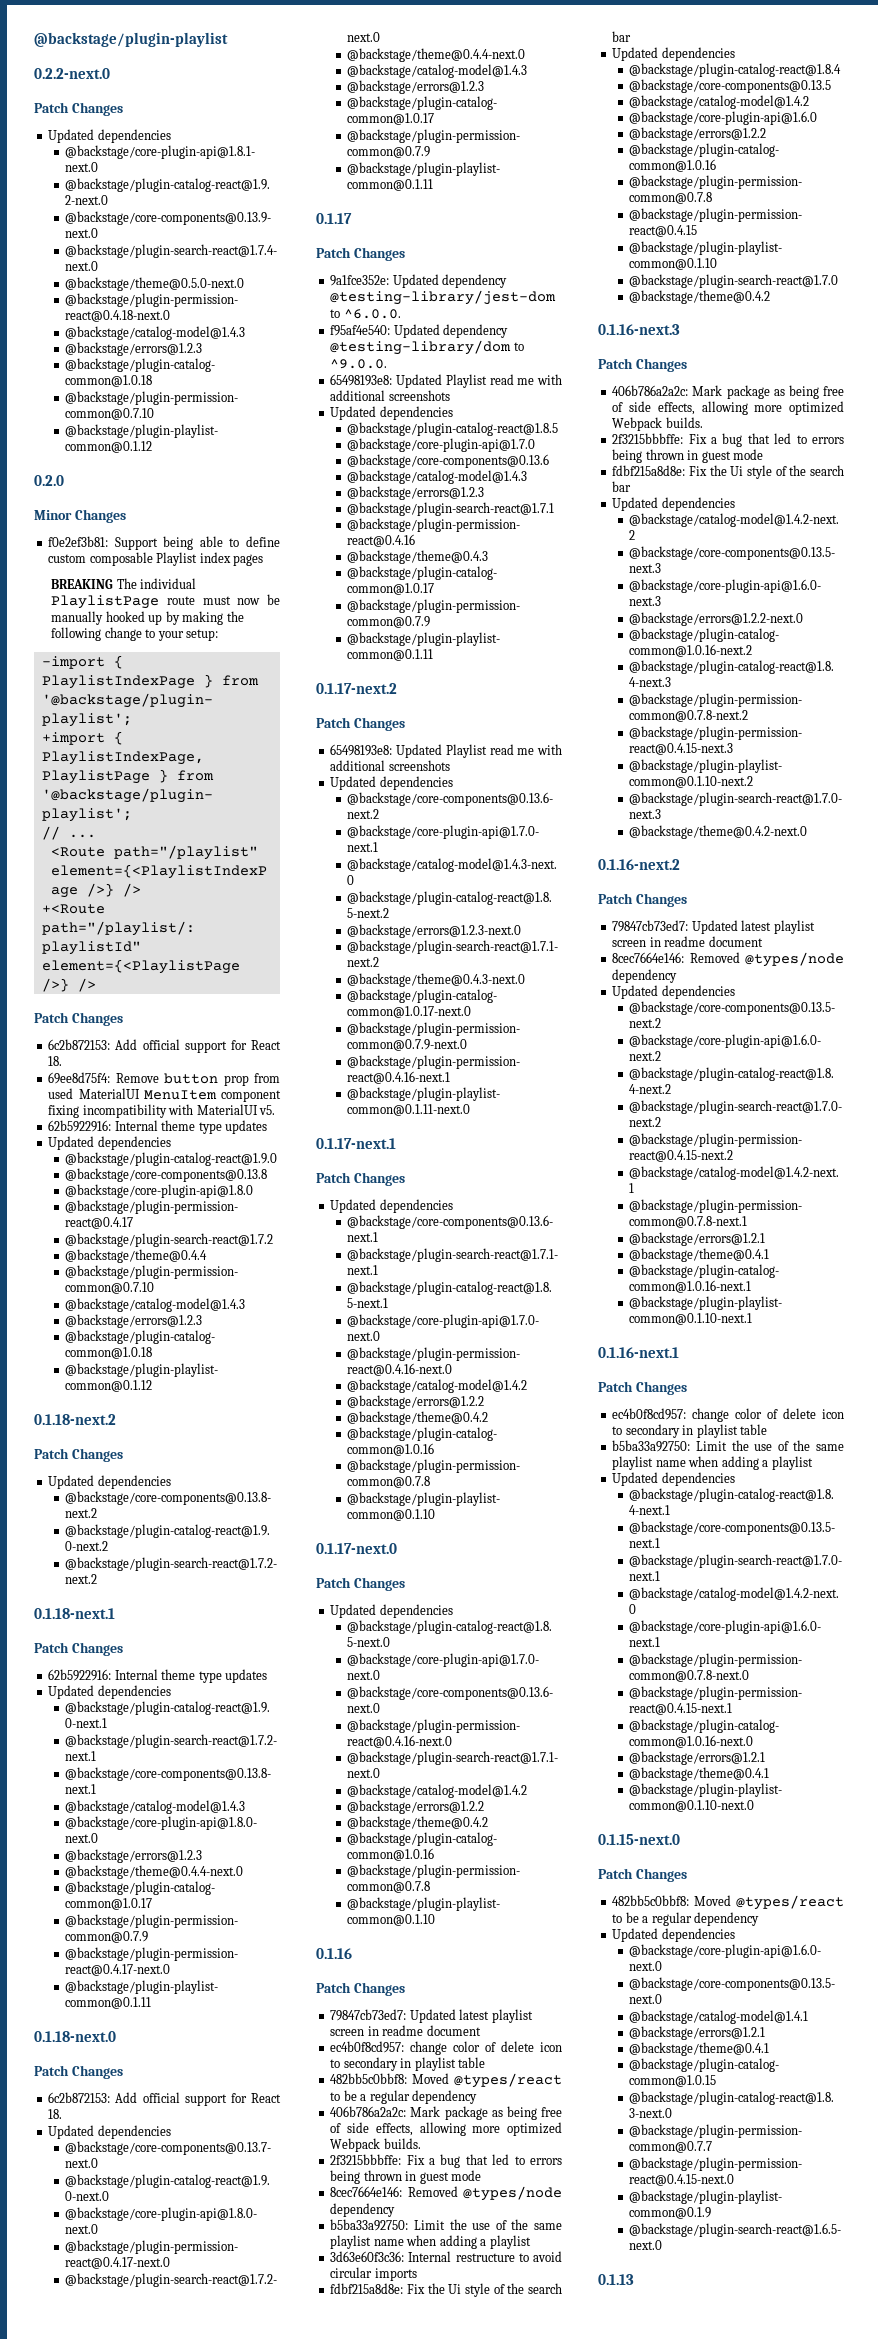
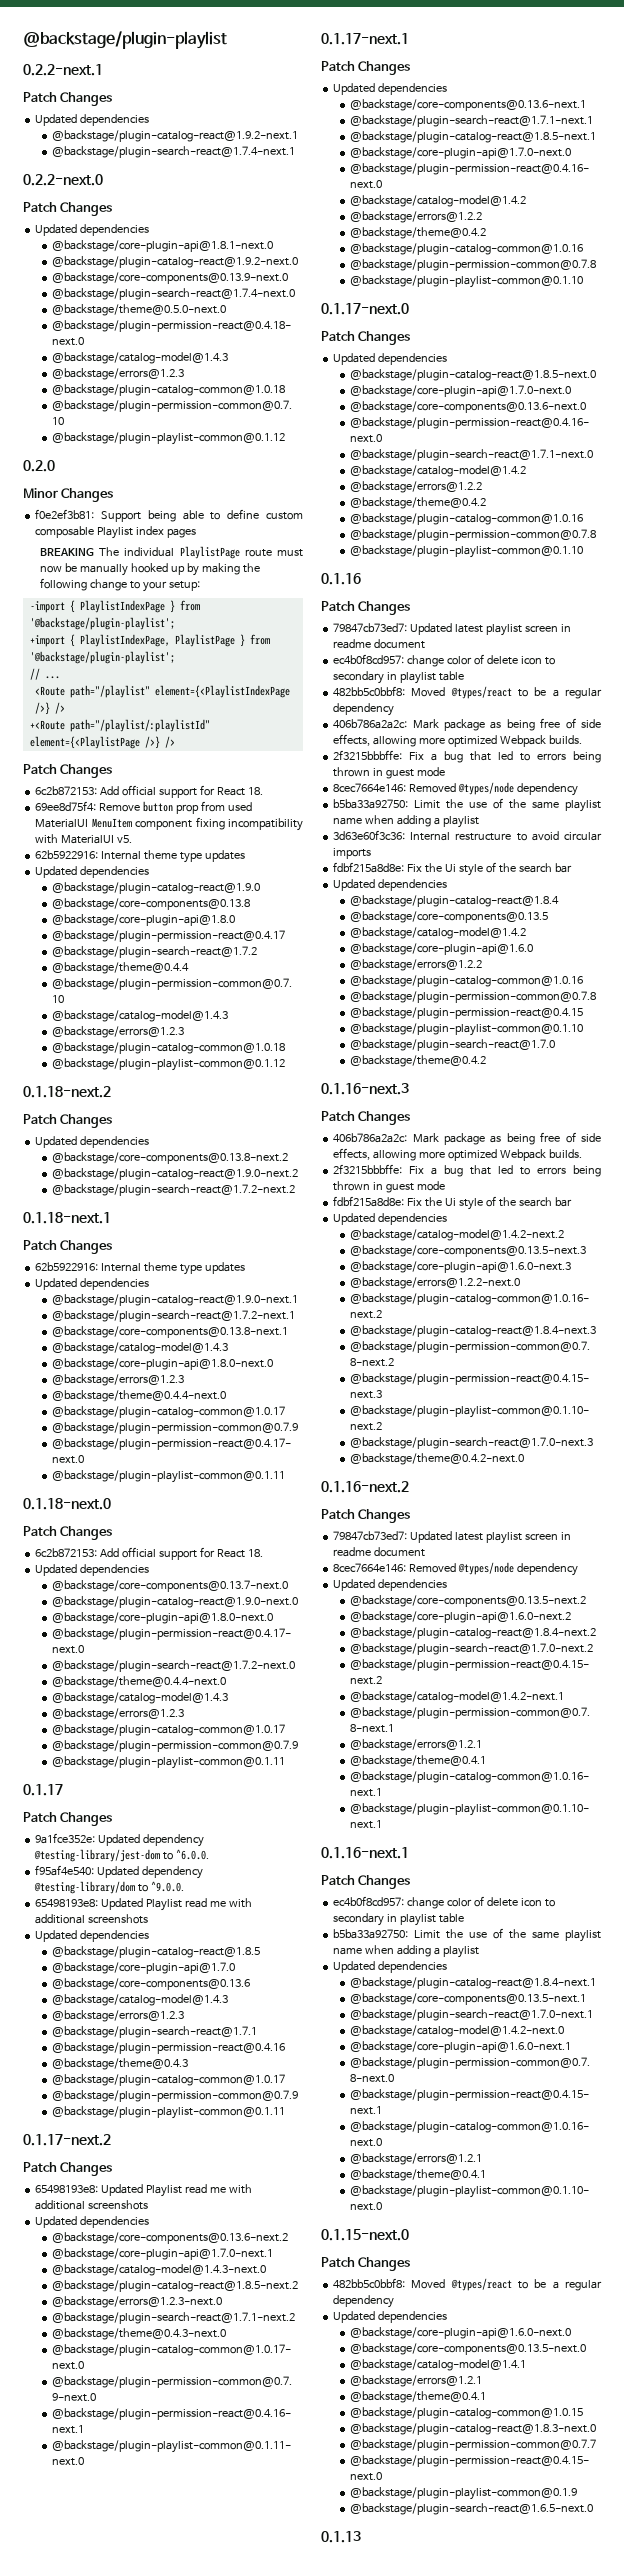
+ 0.2.2-next.1
+ Patch Changes
+ Updated dependencies
+ @backstage/plugin-catalog-react@1.9.2-next.1
+ @backstage/plugin-search-react@1.7.4-next.1

